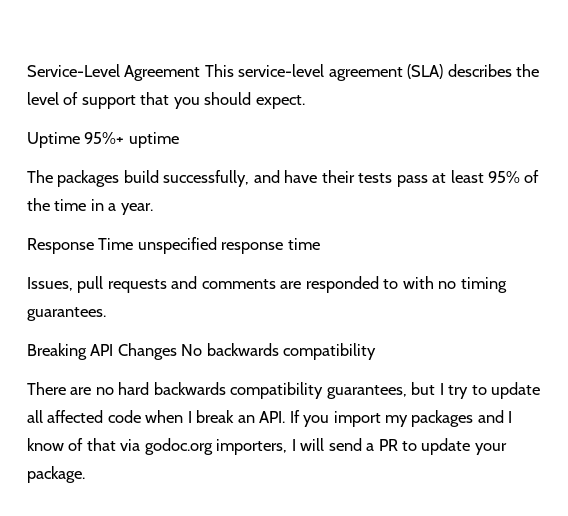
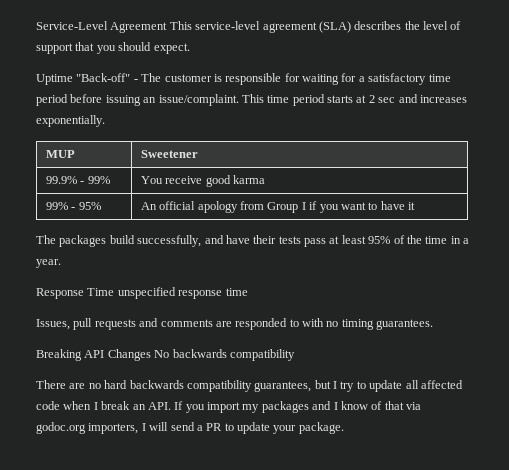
- Uptime 95%+ uptime
+ Uptime "Back-off" - The customer is responsible for waiting for a satisfactory time period before issuing an issue/complaint. This time period starts at 2 sec and increases exponentially.
+ MUP | Sweetener
+ 99.9% - 99% | You receive good karma
+ 99% - 95% | An official apology from Group I if you want to have it

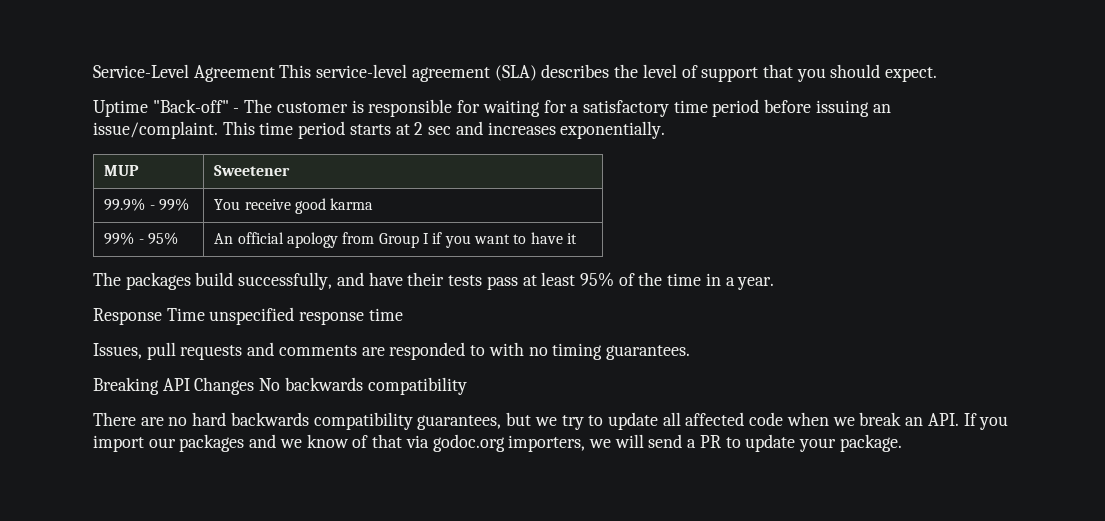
- There are no hard backwards compatibility guarantees, but I try to update all affected code when I break an API. If you import my packages and I know of that via godoc.org importers, I will send a PR to update your package.
+ There are no hard backwards compatibility guarantees, but we try to update all affected code when we break an API. If you import our packages and we know of that via godoc.org importers, we will send a PR to update your package.

